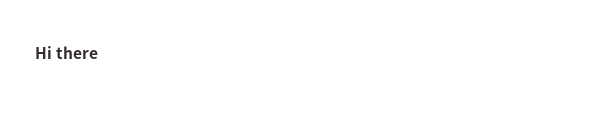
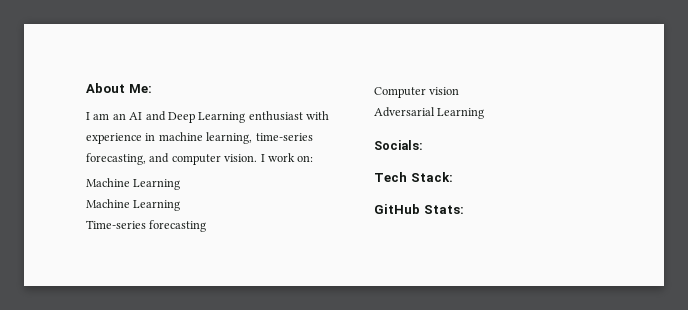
- Hi there
+ About Me:
+ I am an AI and Deep Learning enthusiast with experience in machine learning, time-series forecasting, and computer vision. I work on:
+ Machine Learning
+ Machine Learning
+ Time-series forecasting
+ Computer vision
+ Adversarial Learning
+ Socials:
+ Tech Stack:
+ GitHub Stats:

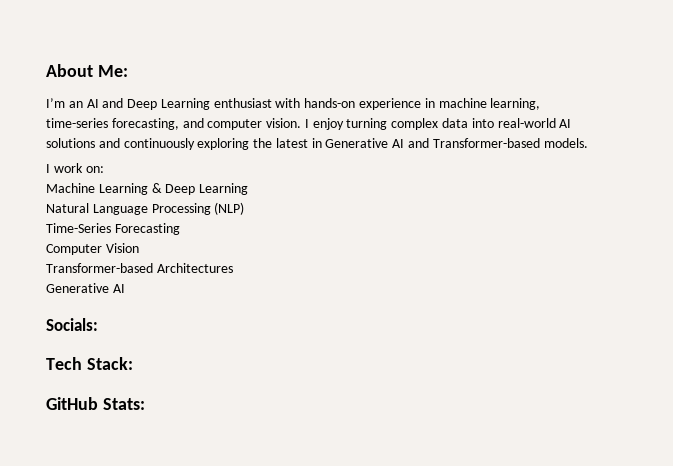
- I am an AI and Deep Learning enthusiast with experience in machine learning, time-series forecasting, and computer vision.
+ I’m an AI and Deep Learning enthusiast with hands-on experience in machine learning, time-series forecasting, and computer vision.
+ I enjoy turning complex data into real-world AI solutions and continuously exploring the latest in Generative AI and Transformer-based models.
  I work on:
- Machine Learning
- Machine Learning
- Time-series forecasting
- Computer vision
- Adversarial Learning
+ Machine Learning & Deep Learning
+ Natural Language Processing (NLP)
+ Time-Series Forecasting
+ Computer Vision
+ Transformer-based Architectures
+ Generative AI

